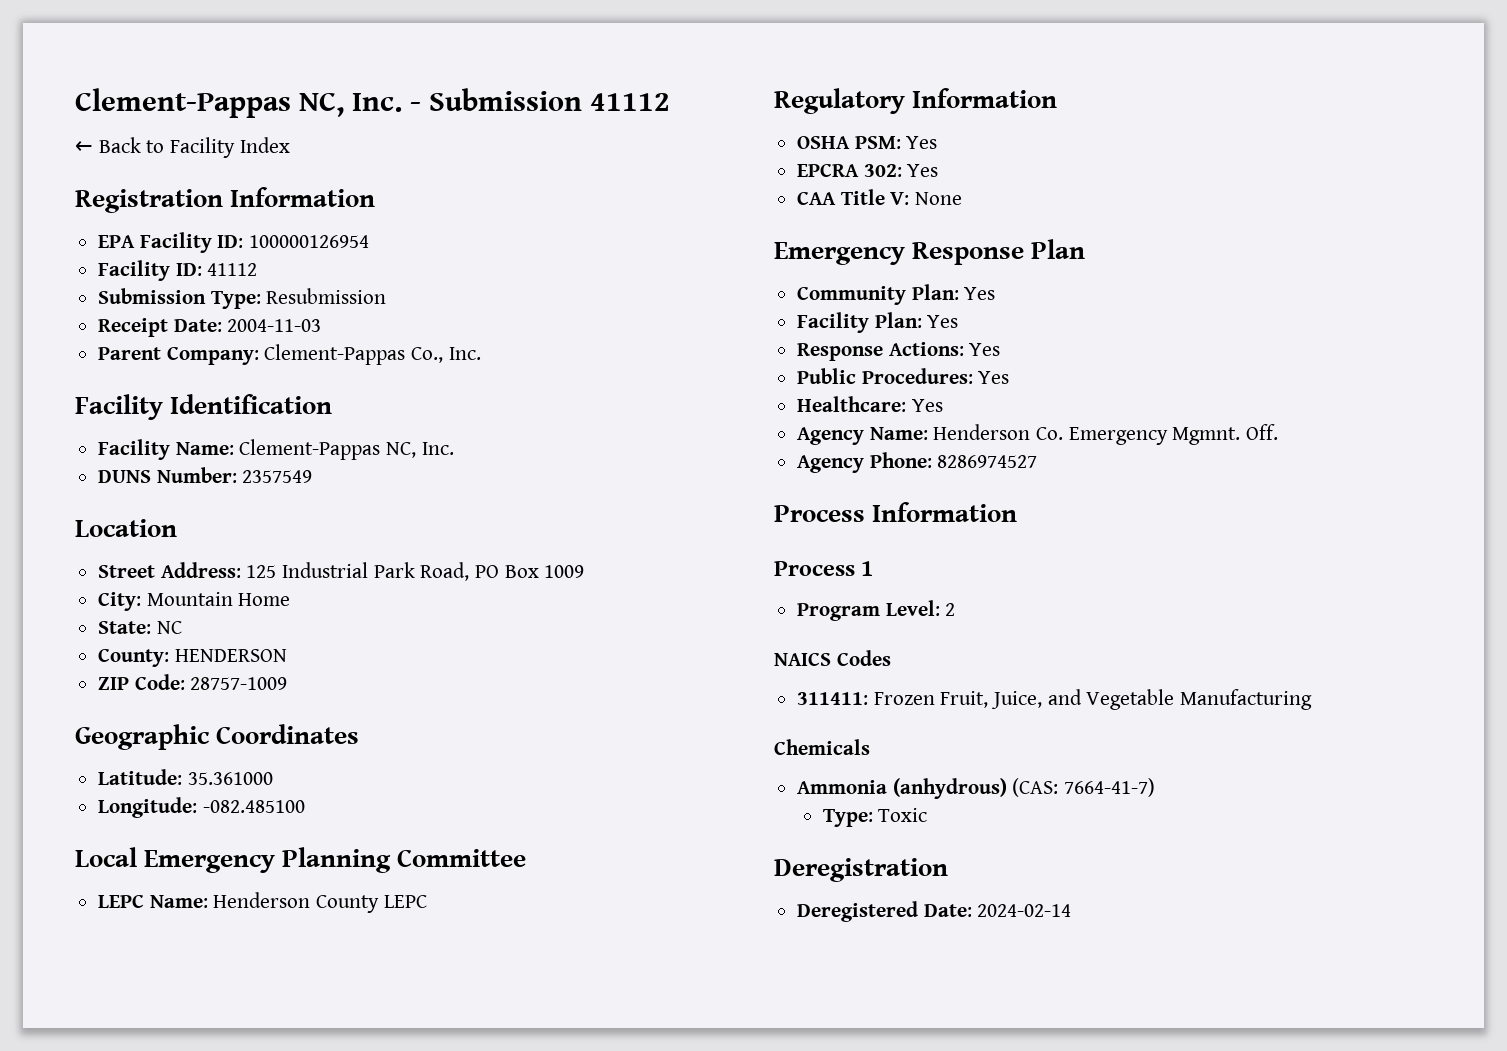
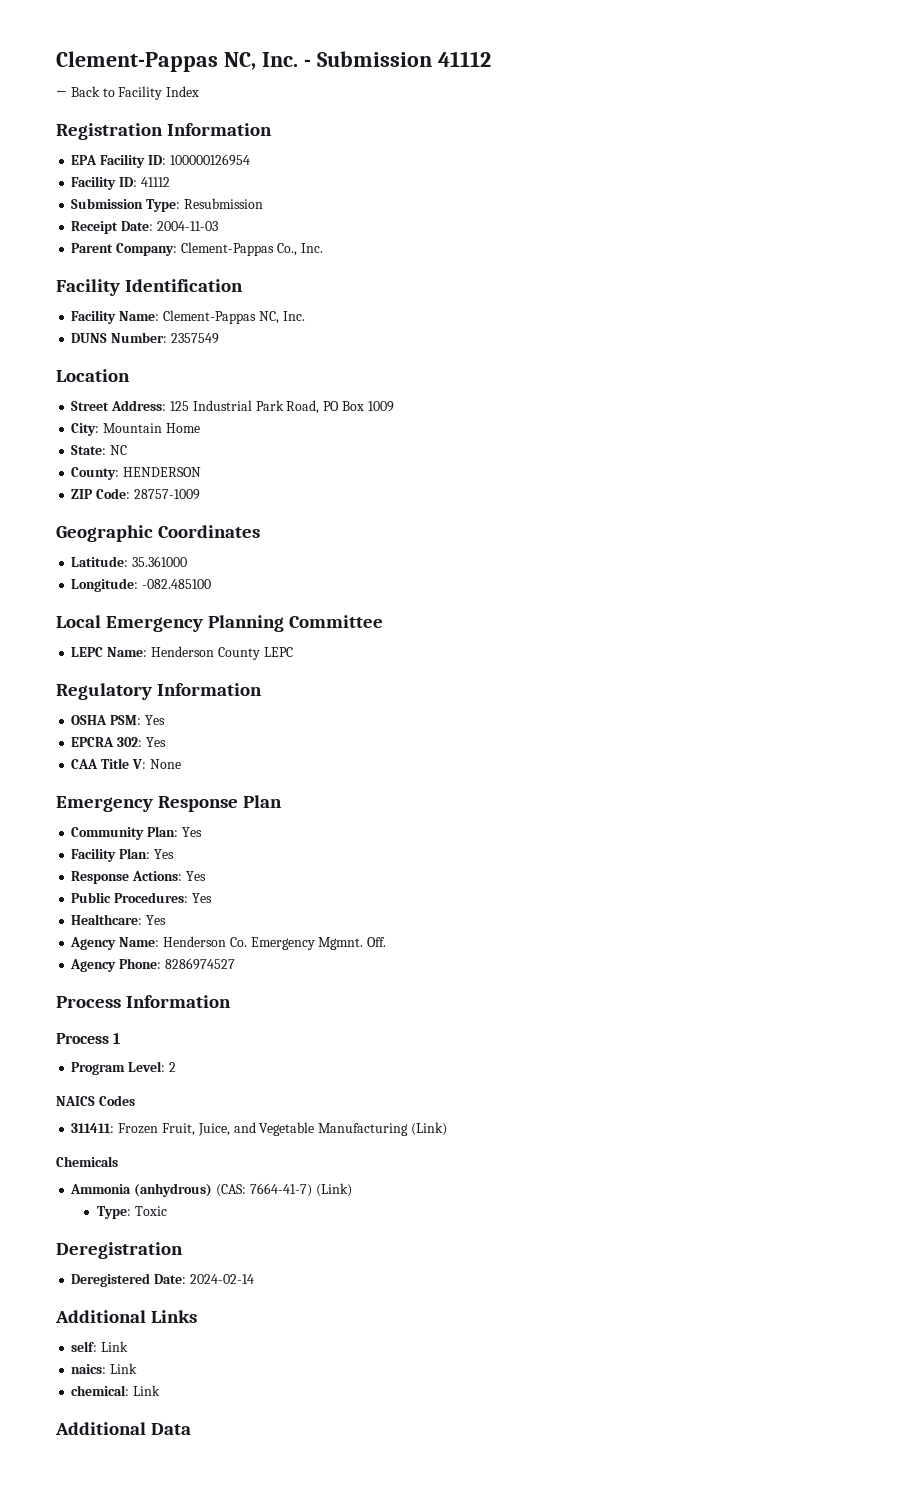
- 311411: Frozen Fruit, Juice, and Vegetable Manufacturing
+ 311411: Frozen Fruit, Juice, and Vegetable Manufacturing (Link)
- Ammonia (anhydrous) (CAS: 7664-41-7)
+ Ammonia (anhydrous) (CAS: 7664-41-7) (Link)
+ Additional Links
+ self: Link
+ naics: Link
+ chemical: Link
+ Additional Data

